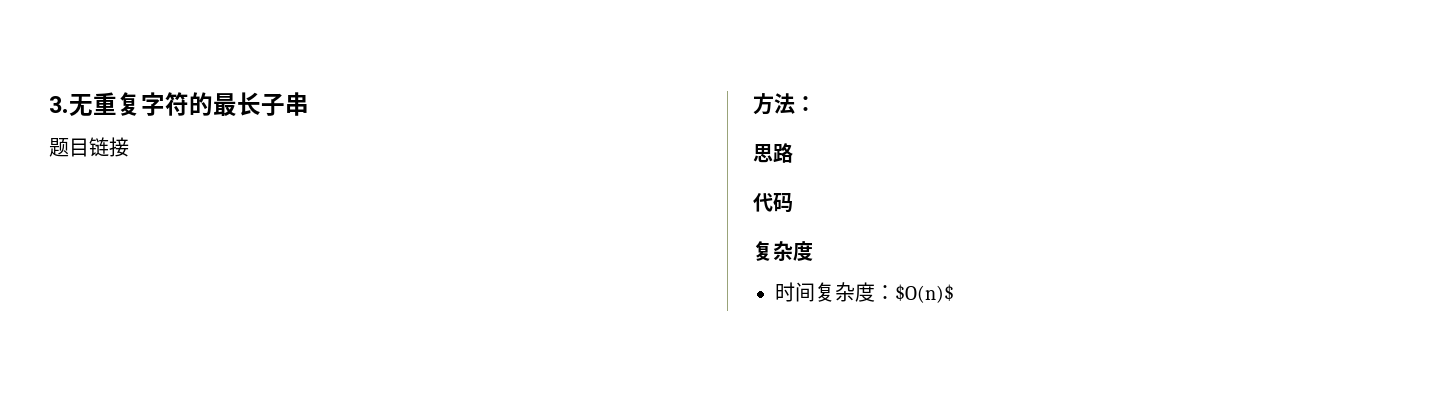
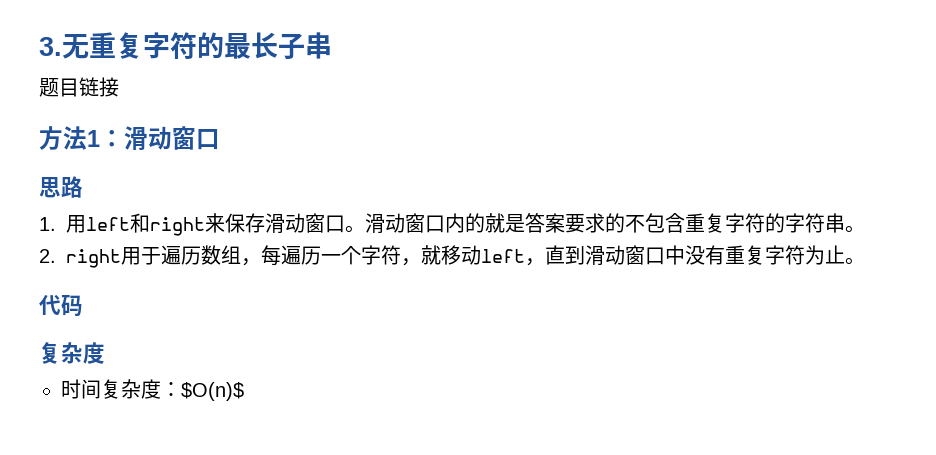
- 方法：
+ 方法1：滑动窗口
+ 1.用left和right来保存滑动窗口。滑动窗口内的就是答案要求的不包含重复字符的字符串。
+ 2. right用于遍历数组，每遍历一个字符，就移动left，直到滑动窗口中没有重复字符为止。

